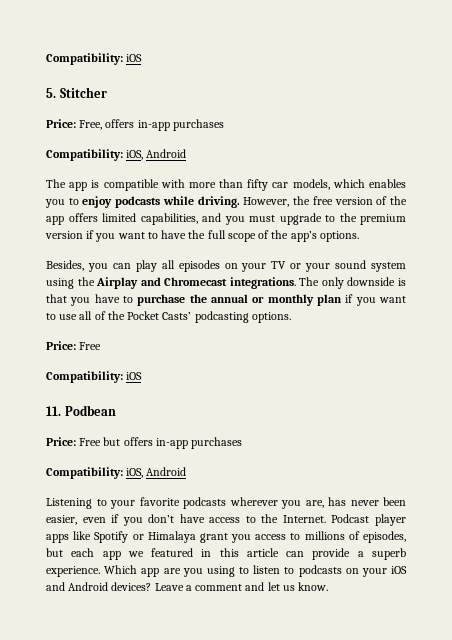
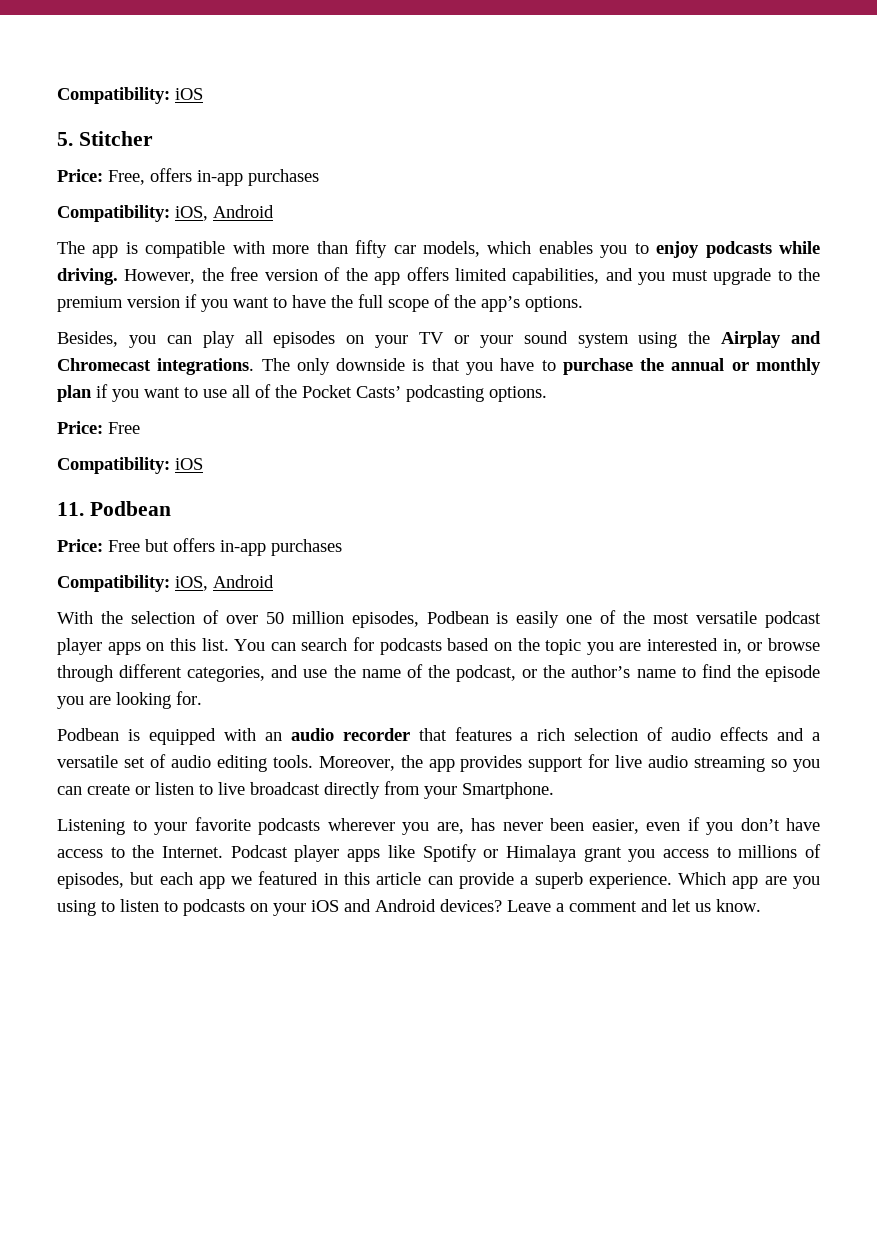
+ With the selection of over 50 million episodes, Podbean is easily one of the most versatile podcast player apps on this list. You can search for podcasts based on the topic you are interested in, or browse through different categories, and use the name of the podcast, or the author’s name to find the episode you are looking for.
+ Podbean is equipped with an audio recorder that features a rich selection of audio effects and a versatile set of audio editing tools. Moreover, the app provides support for live audio streaming so you can create or listen to live broadcast directly from your Smartphone.

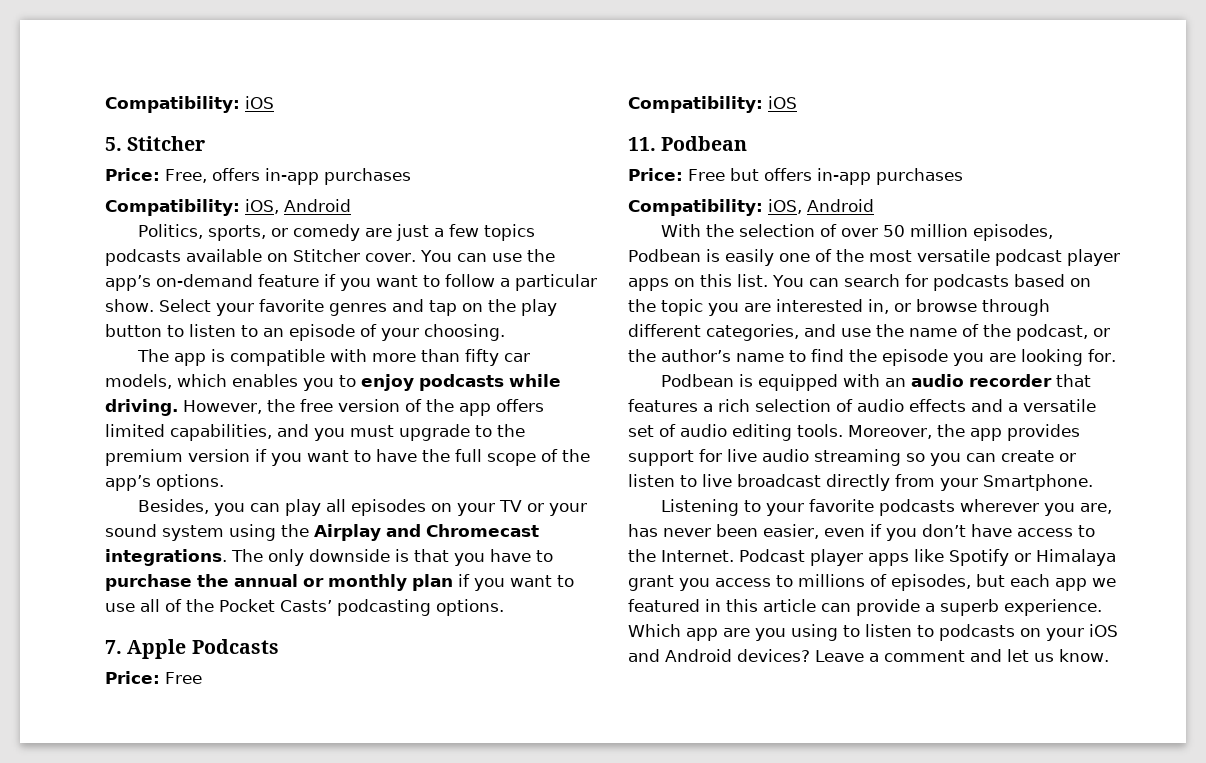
+ Politics, sports, or comedy are just a few topics podcasts available on Stitcher cover. You can use the app’s on-demand feature if you want to follow a particular show. Select your favorite genres and tap on the play button to listen to an episode of your choosing.
+ 7. Apple Podcasts

